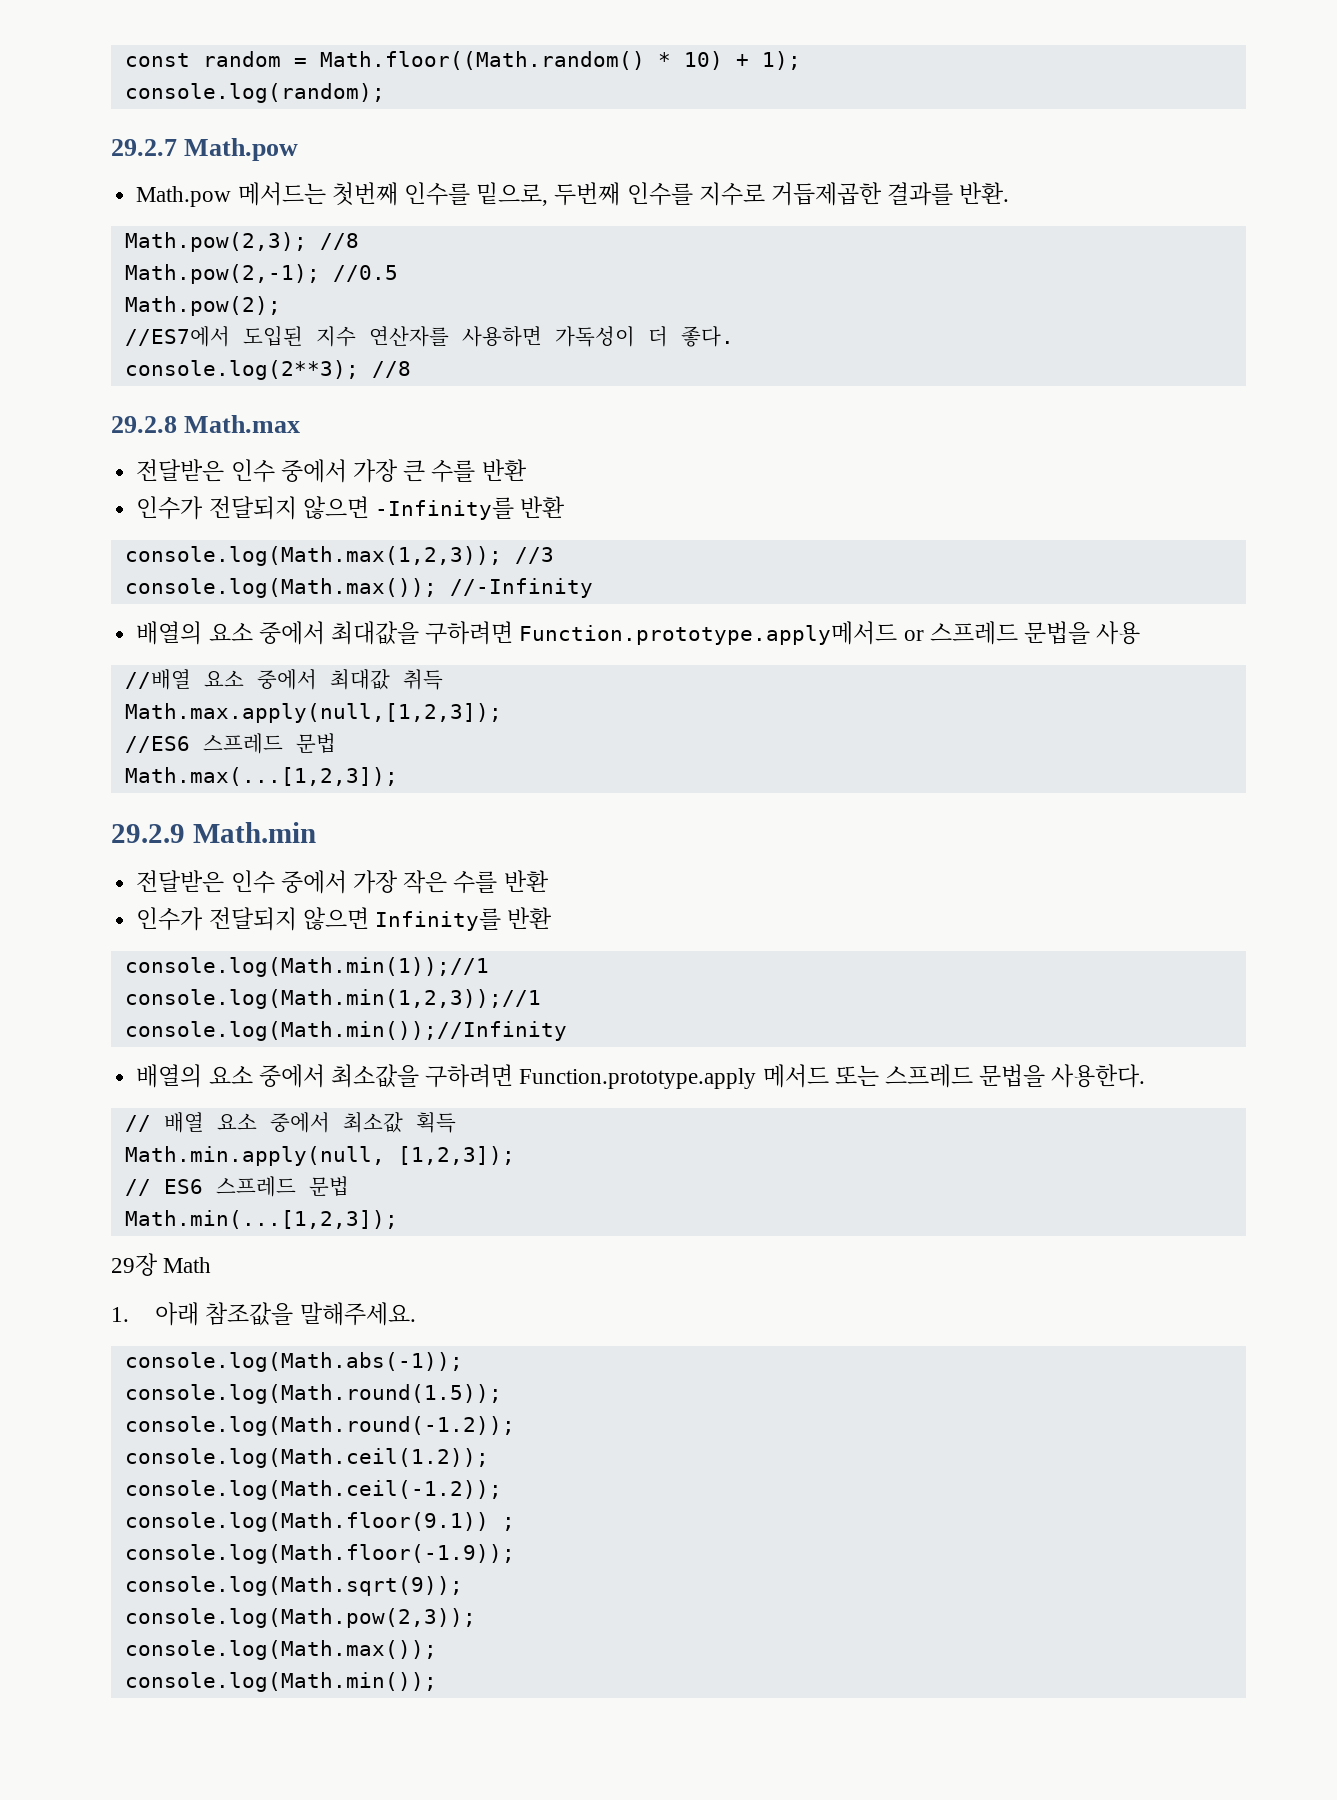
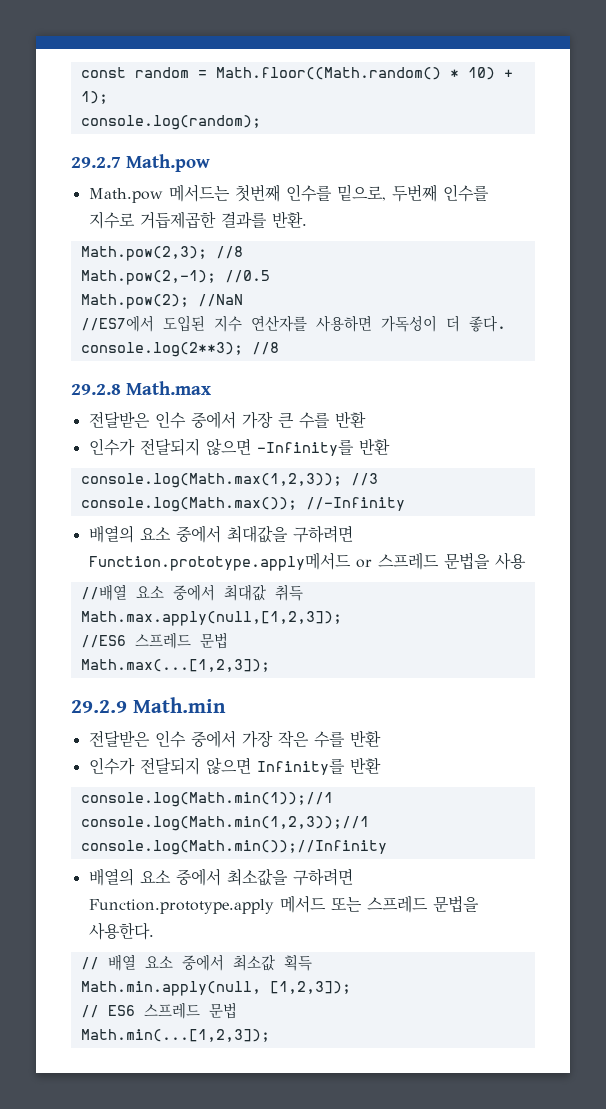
- Math.pow(2);
+ Math.pow(2); //NaN
- 29장 Math
- 1. 아래 참조값을 말해주세요.
- console.log(Math.abs(-1));
- console.log(Math.round(1.5));
- console.log(Math.round(-1.2));
- console.log(Math.ceil(1.2));
- console.log(Math.ceil(-1.2));
- console.log(Math.floor(9.1)) ;
- console.log(Math.floor(-1.9));
- console.log(Math.sqrt(9));
- console.log(Math.pow(2,3));
- console.log(Math.max());
- console.log(Math.min());

